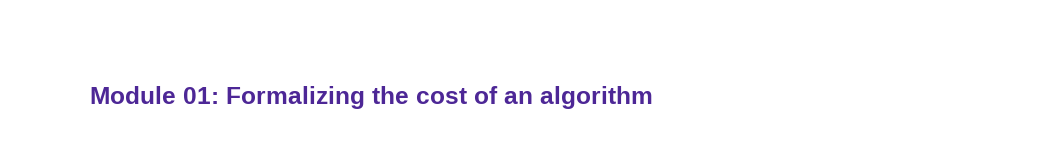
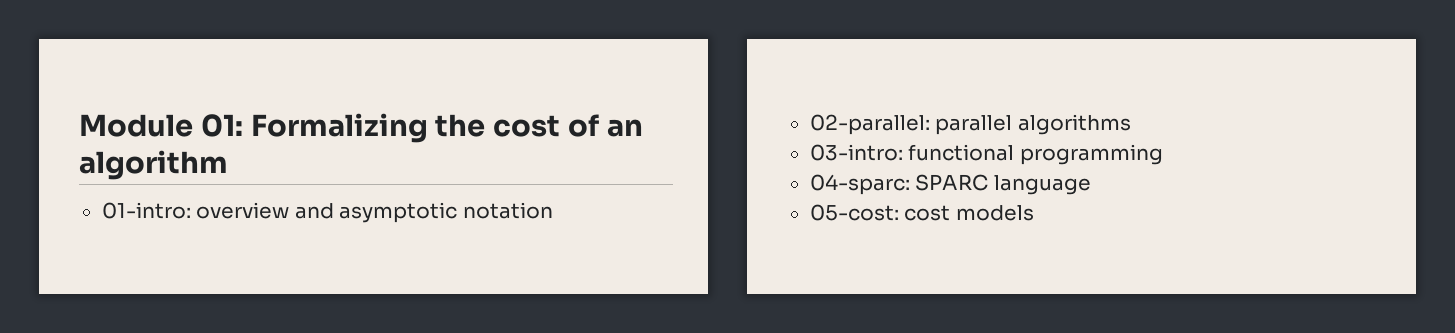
+ 01-intro: overview and asymptotic notation
+ 02-parallel: parallel algorithms
+ 03-intro: functional programming
+ 04-sparc: SPARC language
+ 05-cost: cost models

